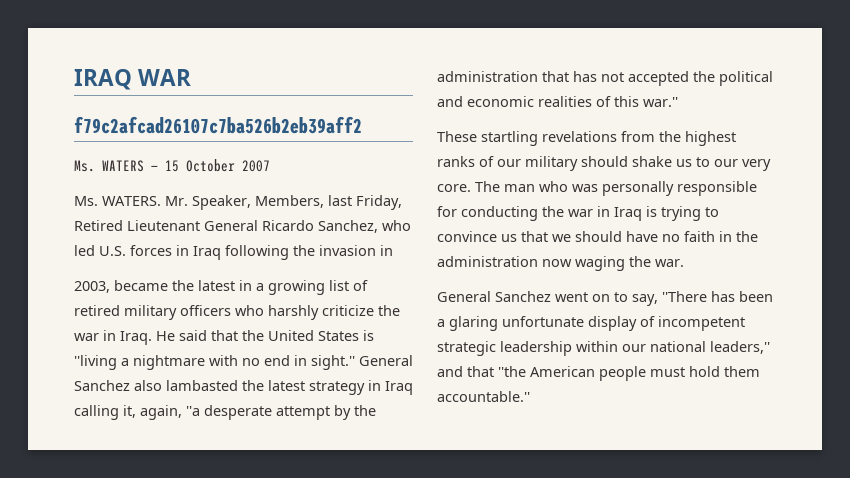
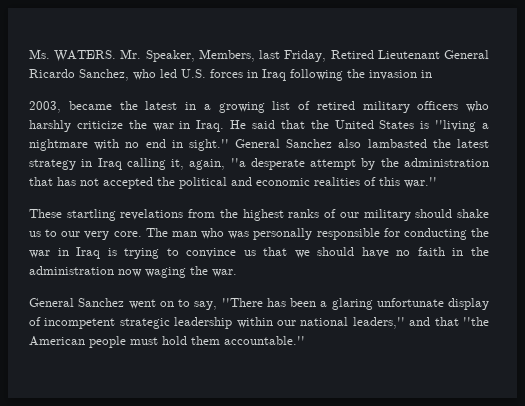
- IRAQ WAR
- f79c2afcad26107c7ba526b2eb39aff2
- Ms. WATERS — 15 October 2007

